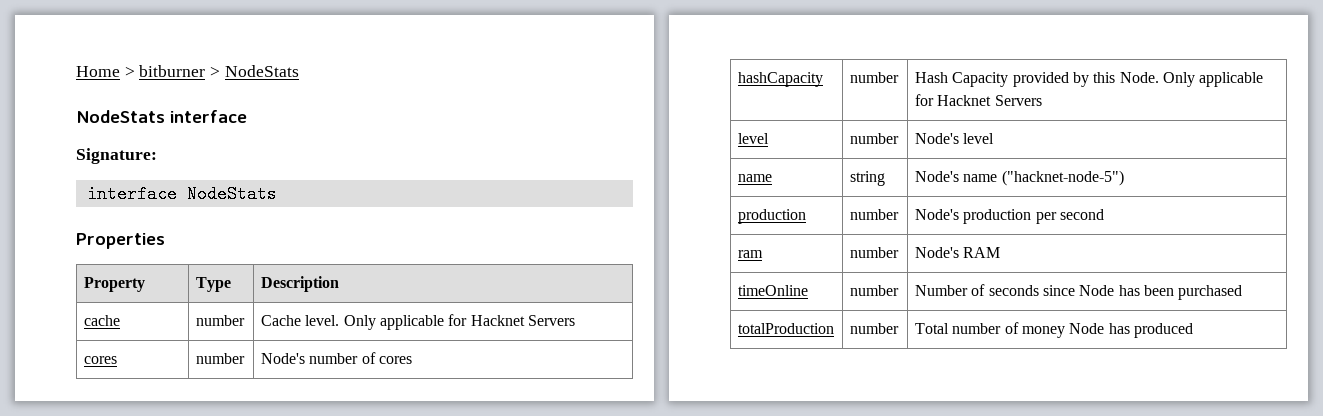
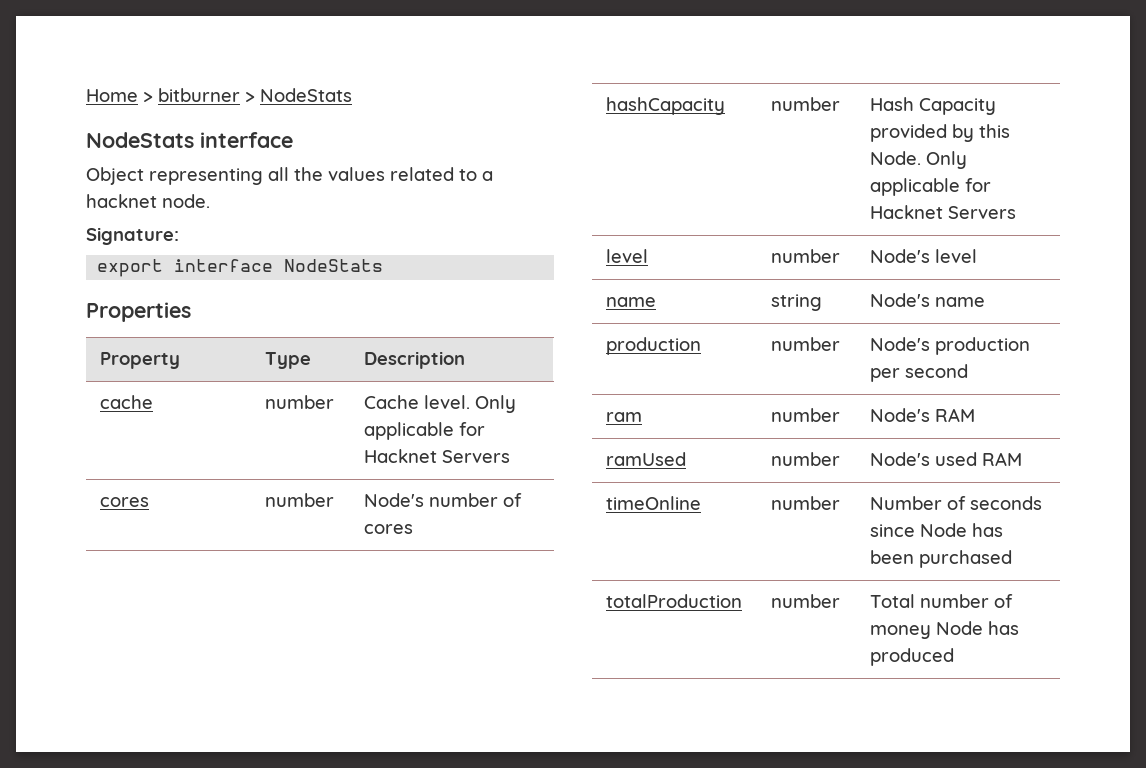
+ Object representing all the values related to a hacknet node.
- interface NodeStats
+ export interface NodeStats
- name | string | Node's name ("hacknet-node-5")
+ name | string | Node's name
+ ramUsed | number | Node's used RAM

